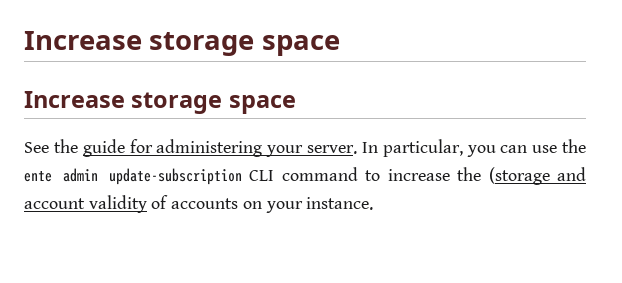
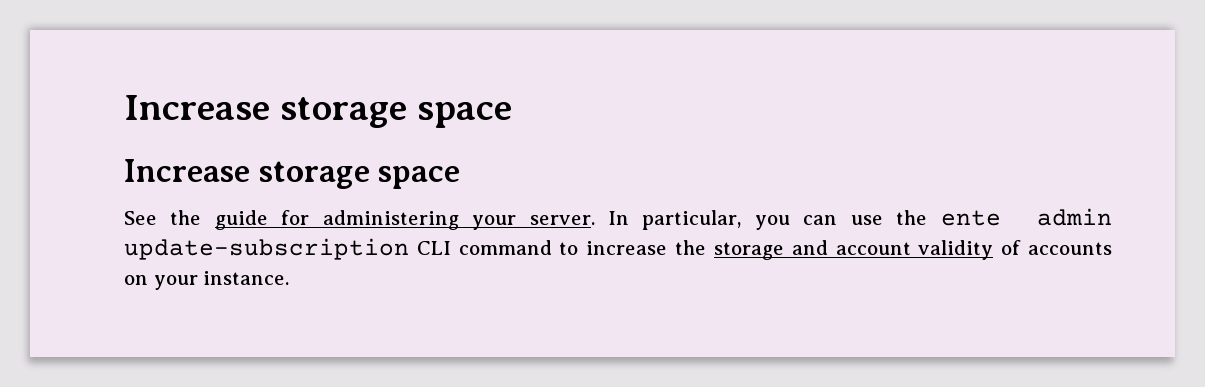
- In particular, you can use the ente admin update-subscription CLI command to increase the (storage and account validity of accounts on your instance.
+ In particular, you can use the ente admin update-subscription CLI command to increase the storage and account validity of accounts on your instance.

